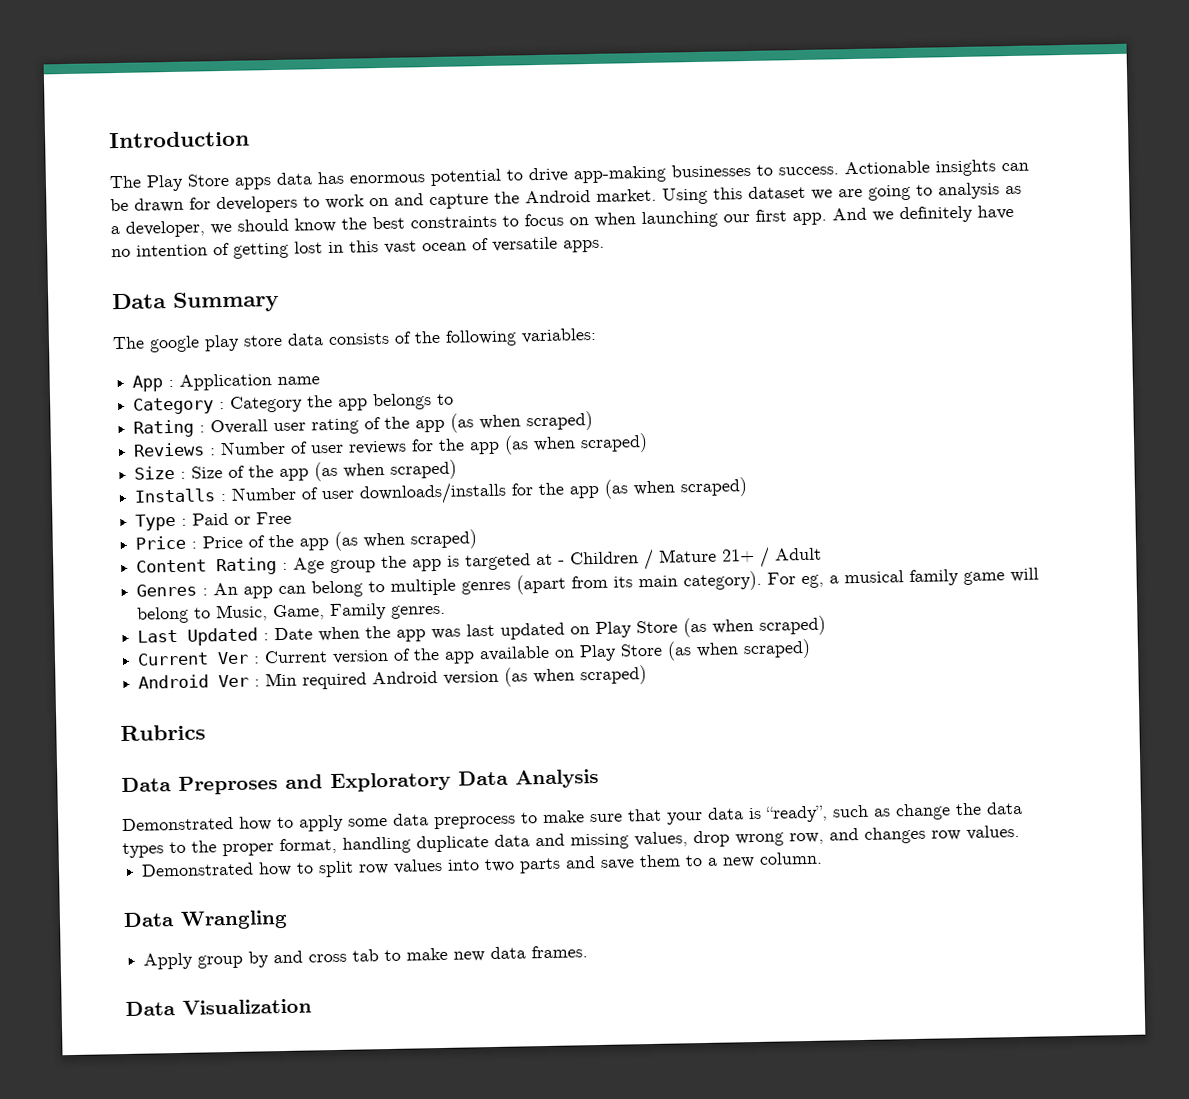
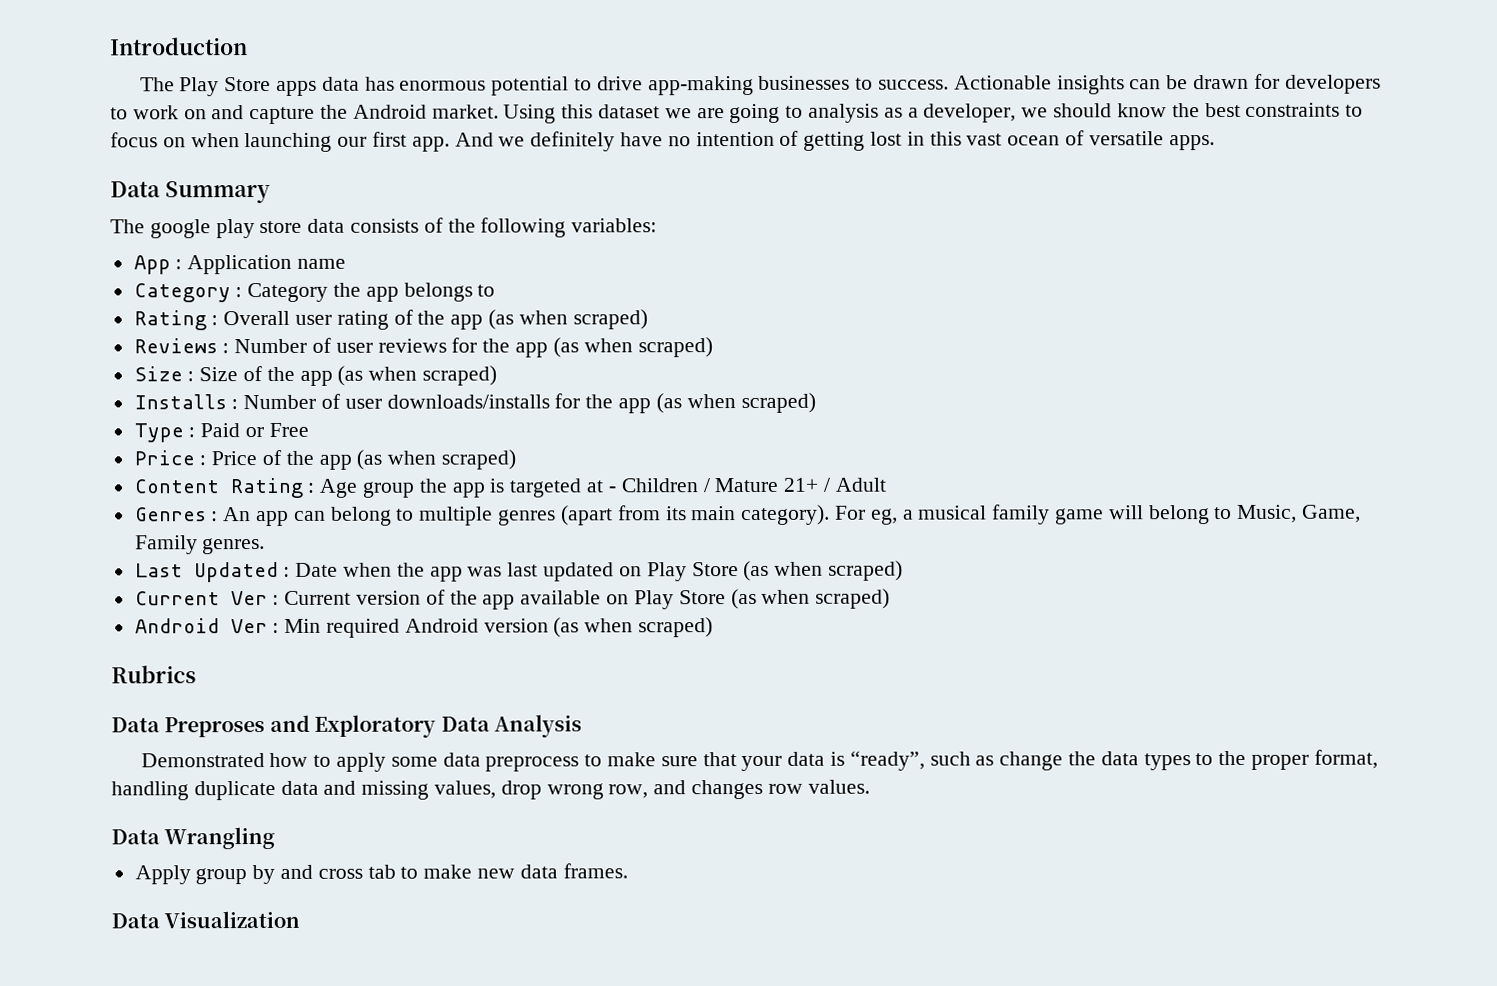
- Demonstrated how to split row values into two parts and save them to a new column.

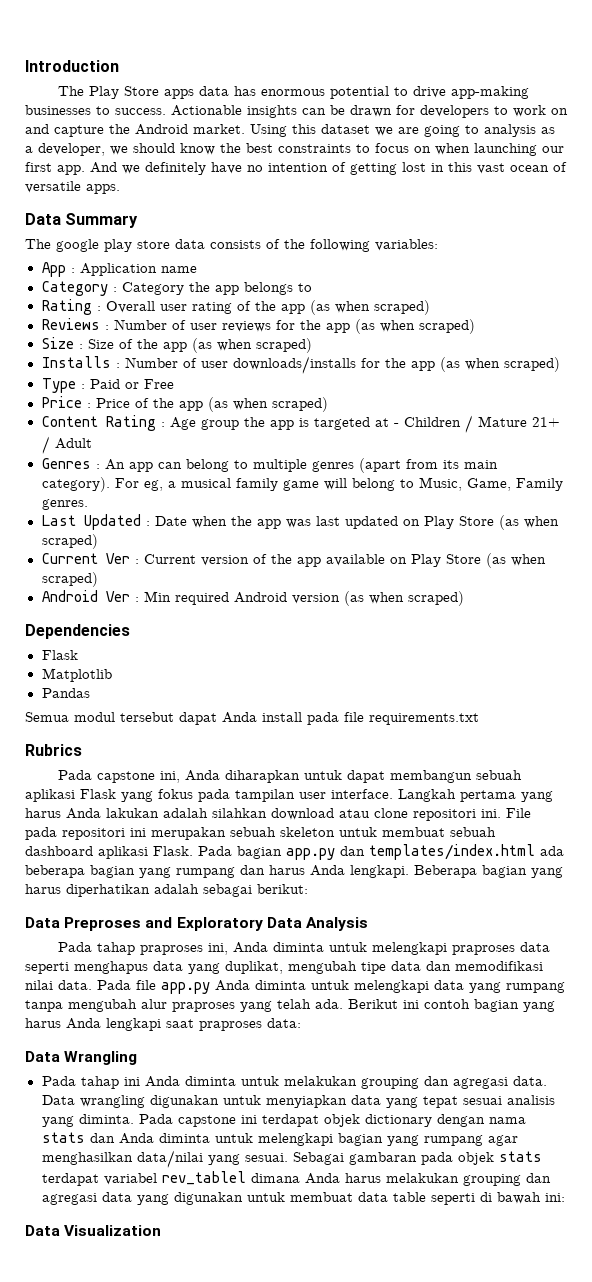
+ Dependencies
+ Flask
+ Matplotlib
+ Pandas
+ Semua modul tersebut dapat Anda install pada file requirements.txt
  Rubrics
+ Pada capstone ini, Anda diharapkan untuk dapat membangun sebuah aplikasi Flask yang fokus pada tampilan user interface. Langkah pertama yang harus Anda lakukan adalah silahkan download atau clone repositori ini. File pada repositori ini merupakan sebuah skeleton untuk membuat sebuah dashboard aplikasi Flask. Pada bagian app.py dan templates/index.html ada beberapa bagian yang rumpang dan harus Anda lengkapi. Beberapa bagian yang harus diperhatikan adalah sebagai berikut:
- Demonstrated how to apply some data preprocess to make sure that your data is “ready”, such as change the data types to the proper format, handling duplicate data and missing values, drop wrong row, and changes row values.
+ Pada tahap praproses ini, Anda diminta untuk melengkapi praproses data seperti menghapus data yang duplikat, mengubah tipe data dan memodifikasi nilai data. Pada file app.py Anda diminta untuk melengkapi data yang rumpang tanpa mengubah alur praproses yang telah ada. Berikut ini contoh bagian yang harus Anda lengkapi saat praproses data:
  Data Wrangling
- Apply group by and cross tab to make new data frames.
+ Pada tahap ini Anda diminta untuk melakukan grouping dan agregasi data. Data wrangling digunakan untuk menyiapkan data yang tepat sesuai analisis yang diminta. Pada capstone ini terdapat objek dictionary dengan nama stats dan Anda diminta untuk melengkapi bagian yang rumpang agar menghasilkan data/nilai yang sesuai. Sebagai gambaran pada objek stats terdapat variabel rev_tablel dimana Anda harus melakukan grouping dan agregasi data yang digunakan untuk membuat data table seperti di bawah ini:

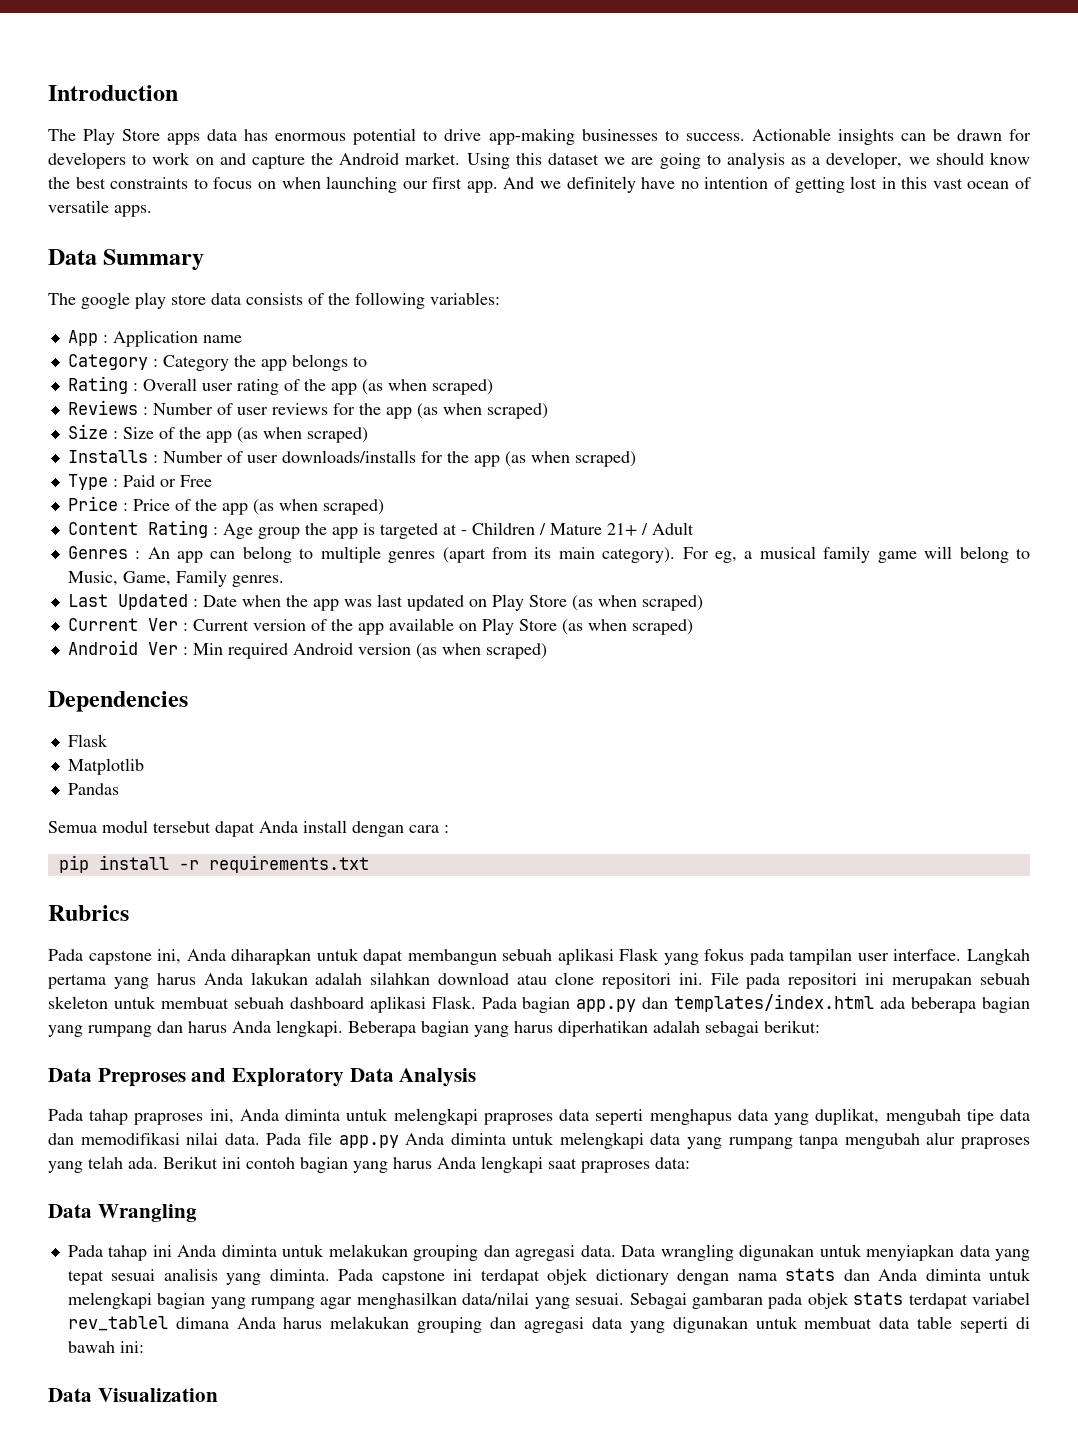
- Semua modul tersebut dapat Anda install pada file requirements.txt
+ Semua modul tersebut dapat Anda install dengan cara :
+ pip install -r requirements.txt

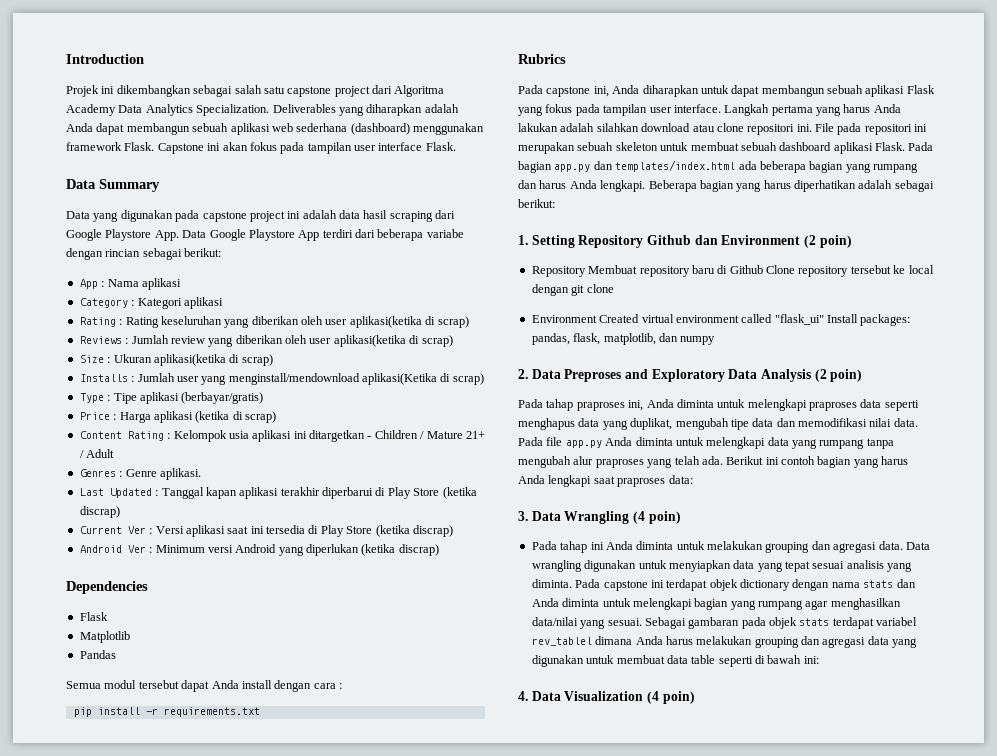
- The Play Store apps data has enormous potential to drive app-making businesses to success. Actionable insights can be drawn for developers to work on and capture the Android market. Using this dataset we are going to analysis as a developer, we should know the best constraints to focus on when launching our first app. And we definitely have no intention of getting lost in this vast ocean of versatile apps.
+ Projek ini dikembangkan sebagai salah satu capstone project dari Algoritma Academy Data Analytics Specialization. Deliverables yang diharapkan adalah Anda dapat membangun sebuah aplikasi web sederhana (dashboard) menggunakan framework Flask. Capstone ini akan fokus pada tampilan user interface Flask.
  Data Summary
- The google play store data consists of the following variables:
+ Data yang digunakan pada capstone project ini adalah data hasil scraping dari Google Playstore App. Data Google Playstore App terdiri dari beberapa variabe dengan rincian sebagai berikut:
- App : Application name
+ App : Nama aplikasi
- Category : Category the app belongs to
- Rating : Overall user rating of the app (as when scraped)
- Reviews : Number of user reviews for the app (as when scraped)
- Size : Size of the app (as when scraped)
- Installs : Number of user downloads/installs for the app (as when scraped)
+ Category : Kategori aplikasi
+ Rating : Rating keseluruhan yang diberikan oleh user aplikasi(ketika di scrap)
+ Reviews : Jumlah review yang diberikan oleh user aplikasi(ketika di scrap)
+ Size : Ukuran aplikasi(ketika di scrap)
+ Installs : Jumlah user yang menginstall/mendownload aplikasi(Ketika di scrap)
- Type : Paid or Free
+ Type : Tipe aplikasi (berbayar/gratis)
- Price : Price of the app (as when scraped)
- Content Rating : Age group the app is targeted at - Children / Mature 21+ / Adult
+ Price : Harga aplikasi (ketika di scrap)
+ Content Rating : Kelompok usia aplikasi ini ditargetkan - Children / Mature 21+ / Adult
- Genres : An app can belong to multiple genres (apart from its main category). For eg, a musical family game will belong to Music, Game, Family genres.
- Last Updated : Date when the app was last updated on Play Store (as when scraped)
- Current Ver : Current version of the app available on Play Store (as when scraped)
- Android Ver : Min required Android version (as when scraped)
+ Genres : Genre aplikasi.
+ Last Updated : Tanggal kapan aplikasi terakhir diperbarui di Play Store (ketika discrap)
+ Current Ver : Versi aplikasi saat ini tersedia di Play Store (ketika discrap)
+ Android Ver : Minimum versi Android yang diperlukan (ketika discrap)
- Data Preproses and Exploratory Data Analysis
+ 1. Setting Repository Github dan Environment (2 poin)
+ Repository Membuat repository baru di Github Clone repository tersebut ke local dengan git clone
+ Environment Created virtual environment called "flask_ui" Install packages: pandas, flask, matplotlib, dan numpy
+ 2. Data Preproses and Exploratory Data Analysis (2 poin)
- Data Wrangling
+ 3. Data Wrangling (4 poin)
- Data Visualization
+ 4. Data Visualization (4 poin)

